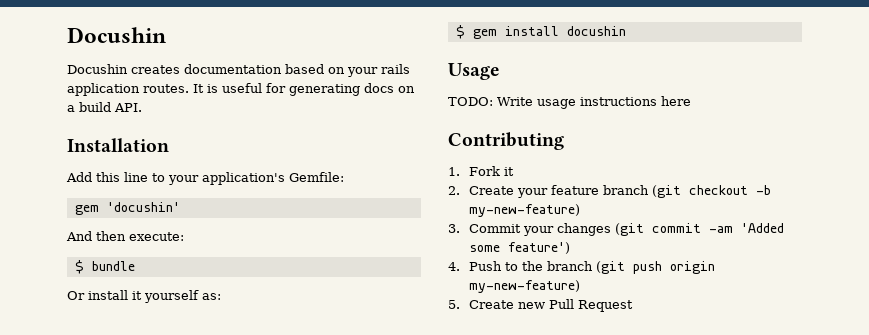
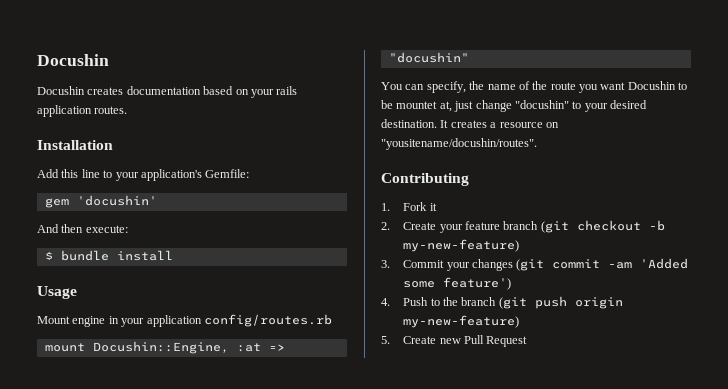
- It is useful for generating docs on a build API.
- $ bundle
- Or install it yourself as:
- $ gem install docushin
+ $ bundle install
  Usage
- TODO: Write usage instructions here
+ Mount engine in your application config/routes.rb
+ mount Docushin::Engine, :at => "docushin"
+ You can specify, the name of the route you want Docushin to be mountet at, just change "docushin" to your desired destination. It creates a resource on "yousitename/docushin/routes".

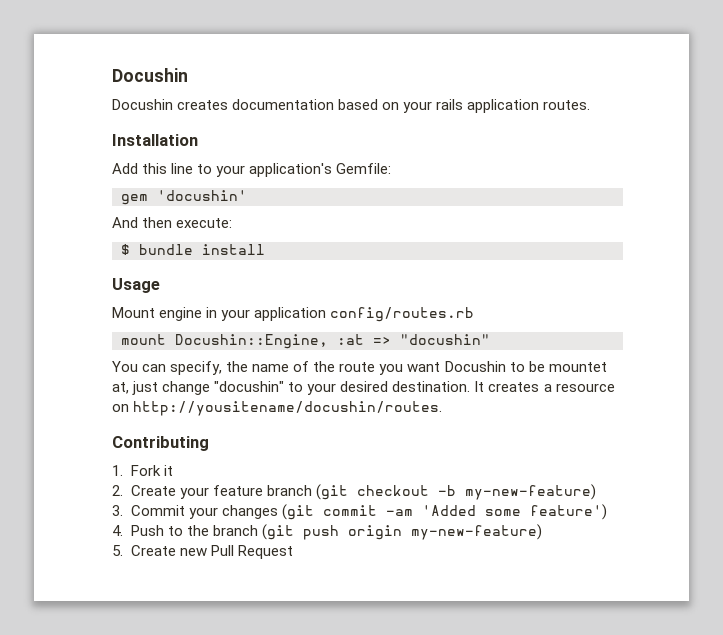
- It creates a resource on "yousitename/docushin/routes".
+ It creates a resource on http://yousitename/docushin/routes.

